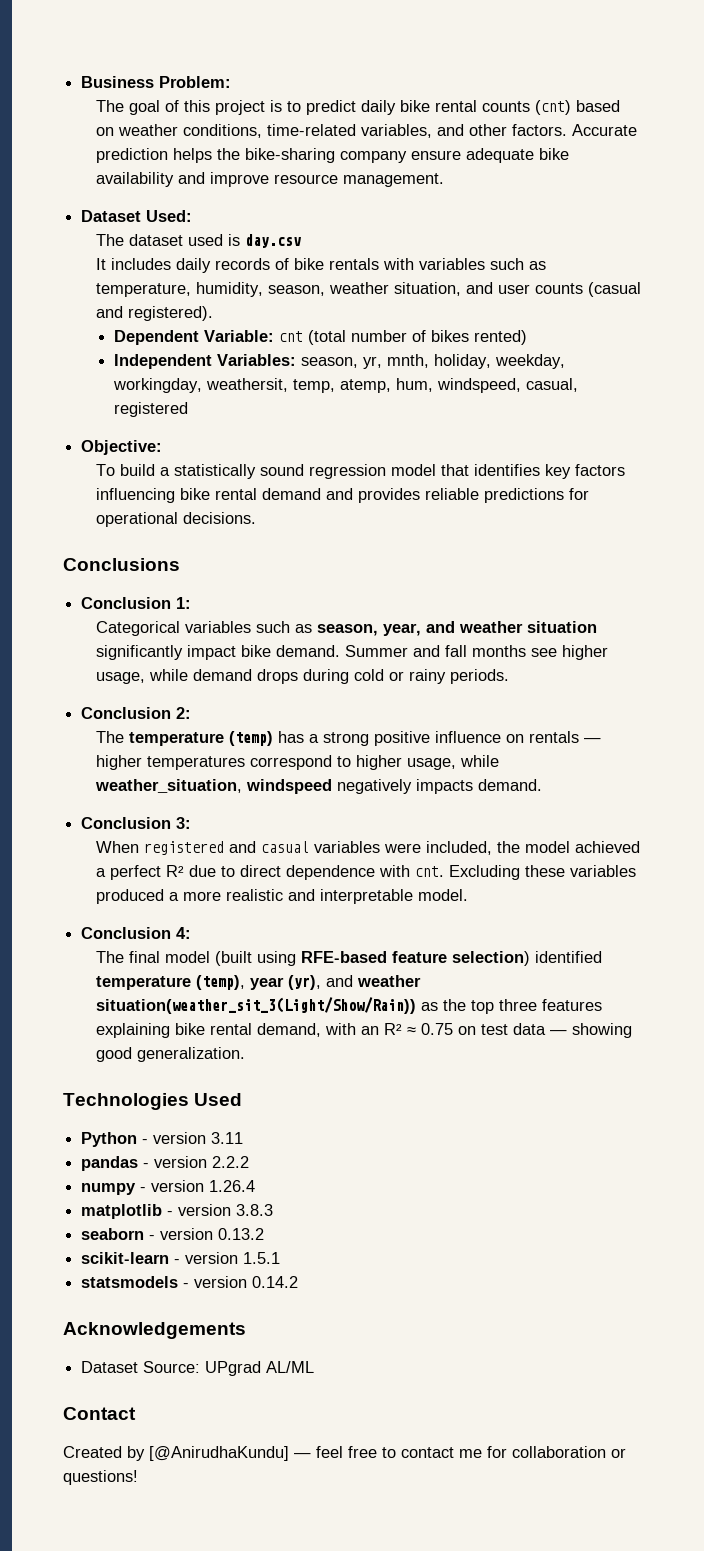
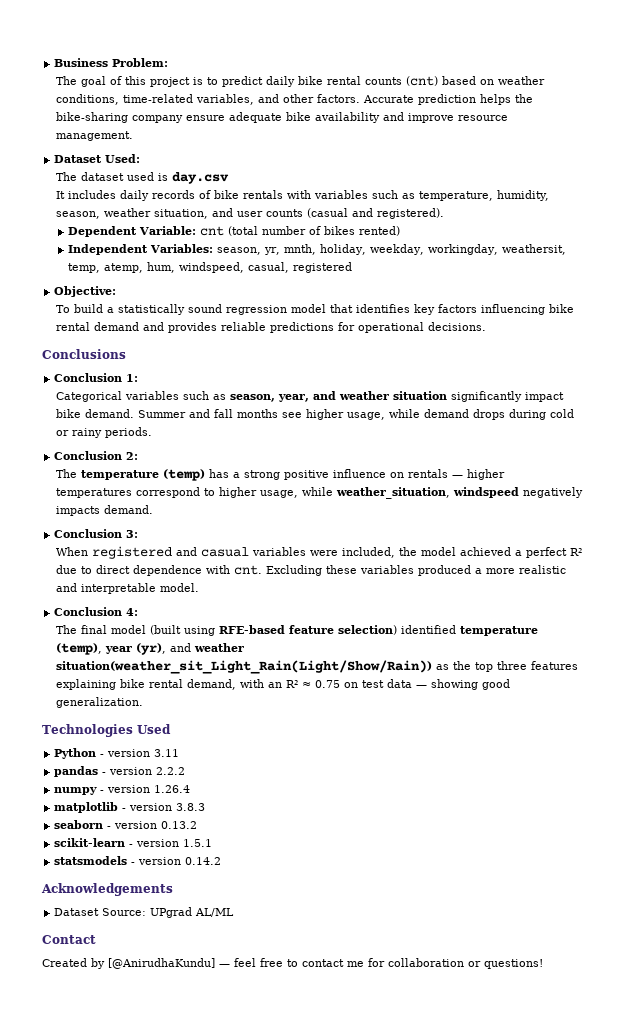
- The final model (built using RFE-based feature selection) identified temperature (temp), year (yr), and weather situation(weather_sit_3(Light/Show/Rain)) as the top three features explaining bike rental demand, with an R² ≈ 0.75 on test data — showing good generalization.
+ The final model (built using RFE-based feature selection) identified temperature (temp), year (yr), and weather situation(weather_sit_Light_Rain(Light/Show/Rain)) as the top three features explaining bike rental demand, with an R² ≈ 0.75 on test data — showing good generalization.

